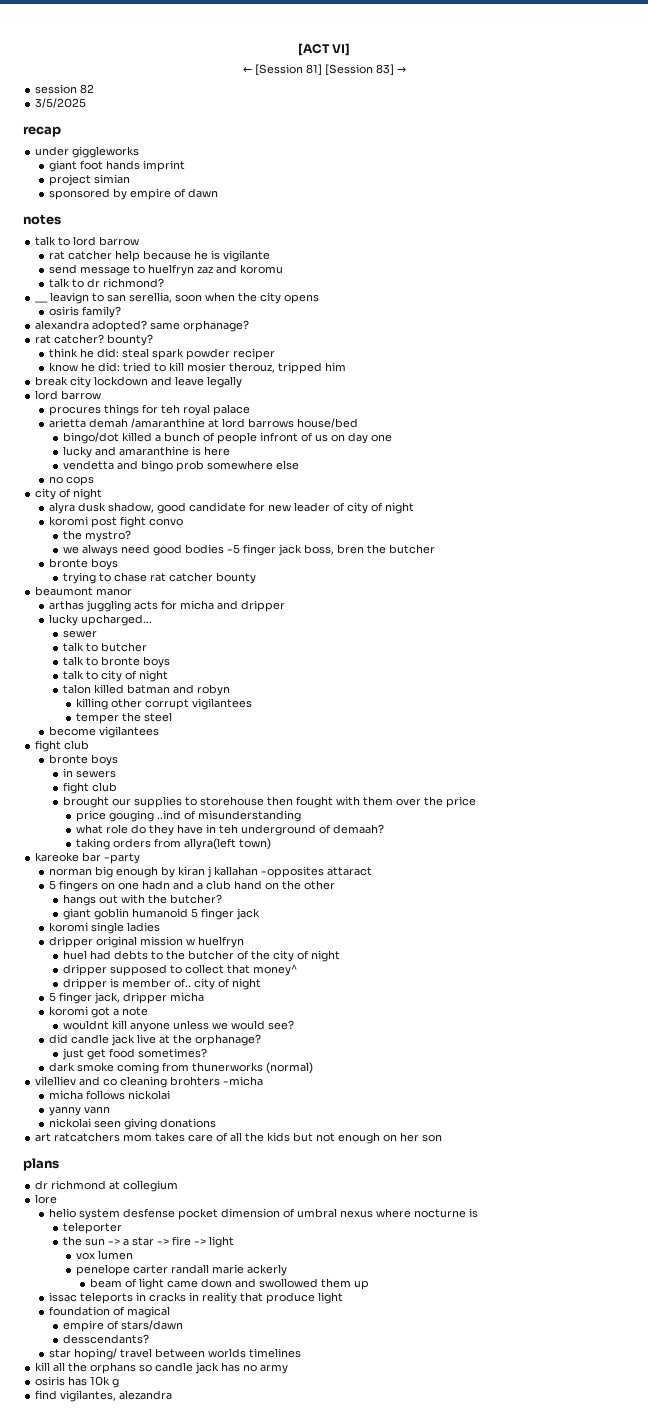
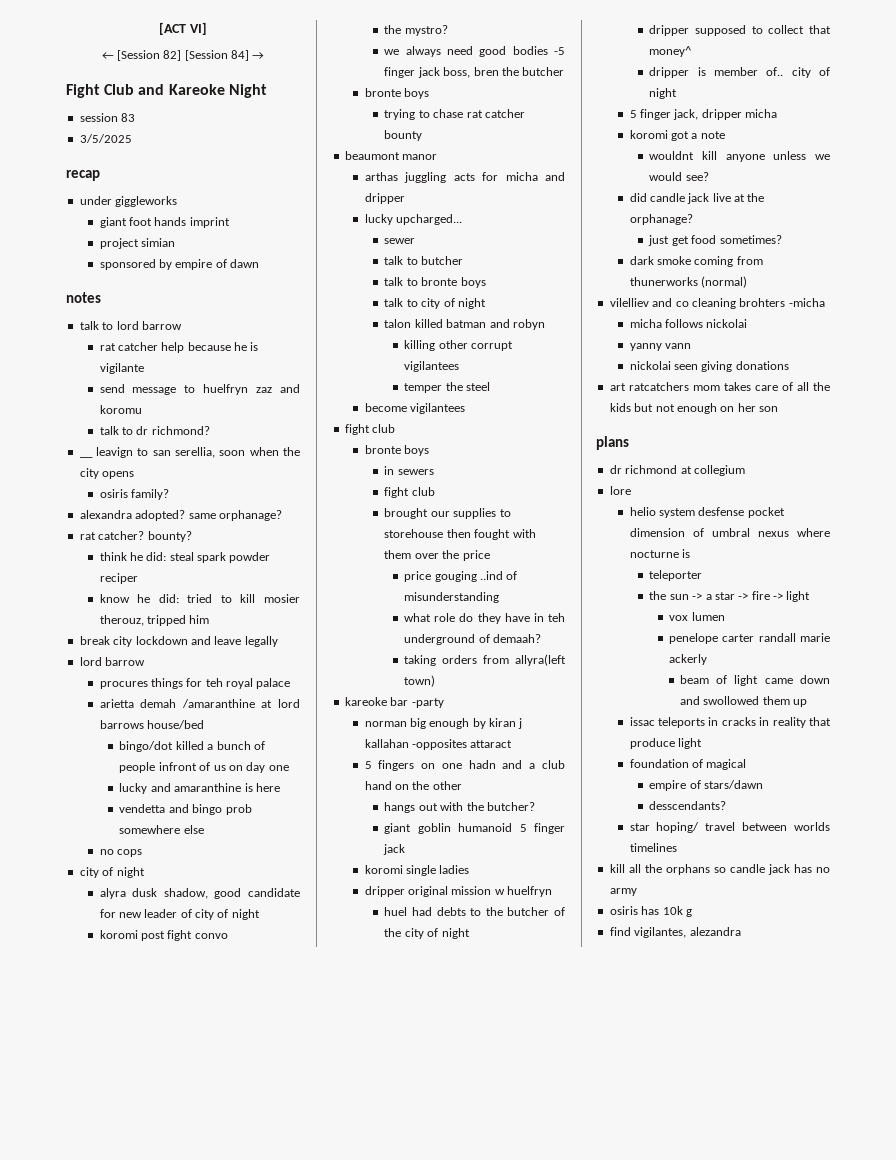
- ← [Session 81] [Session 83] →
+ ← [Session 82] [Session 84] →
+ Fight Club and Kareoke Night
- session 82
+ session 83

